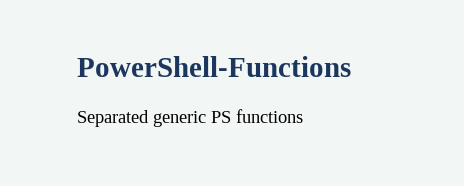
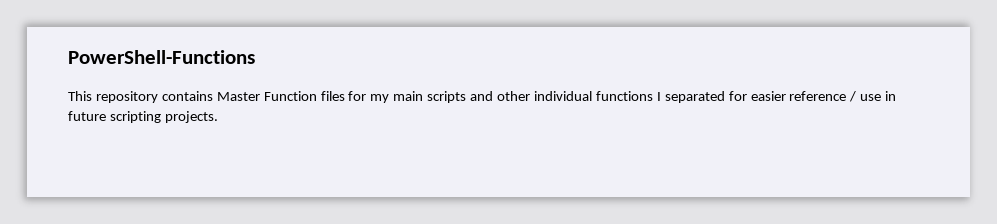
- Separated generic PS functions
+ This repository contains Master Function files for my main scripts and other individual functions I separated for easier reference / use in future scripting projects.

